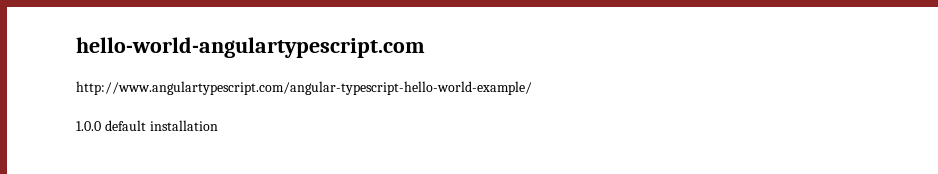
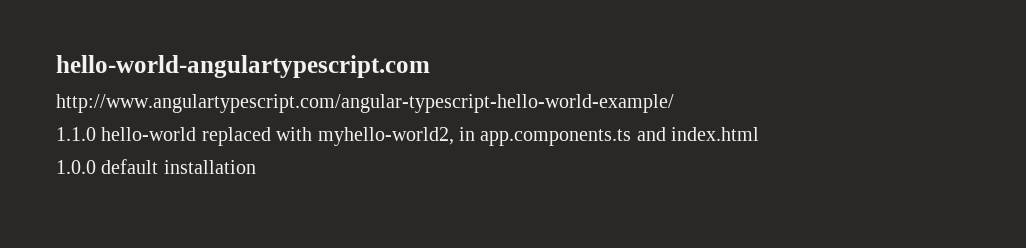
+ 1.1.0 hello-world replaced with myhello-world2, in app.components.ts and index.html

